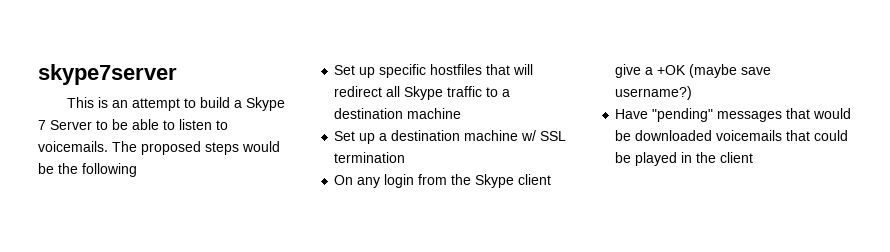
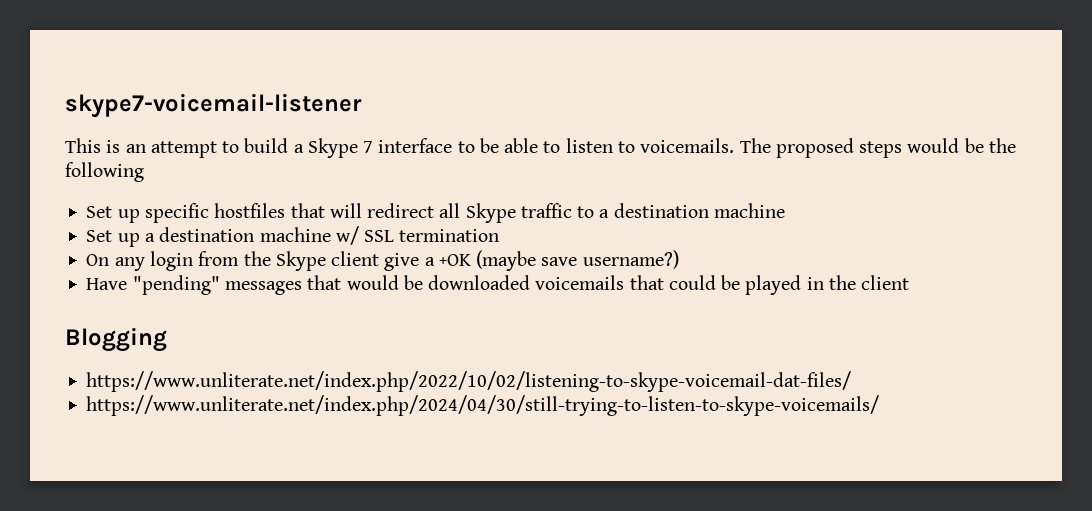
- skype7server
+ skype7-voicemail-listener
- This is an attempt to build a Skype 7 Server to be able to listen to voicemails.
+ This is an attempt to build a Skype 7 interface to be able to listen to voicemails.
+ Blogging
+ https://www.unliterate.net/index.php/2022/10/02/listening-to-skype-voicemail-dat-files/
+ https://www.unliterate.net/index.php/2024/04/30/still-trying-to-listen-to-skype-voicemails/

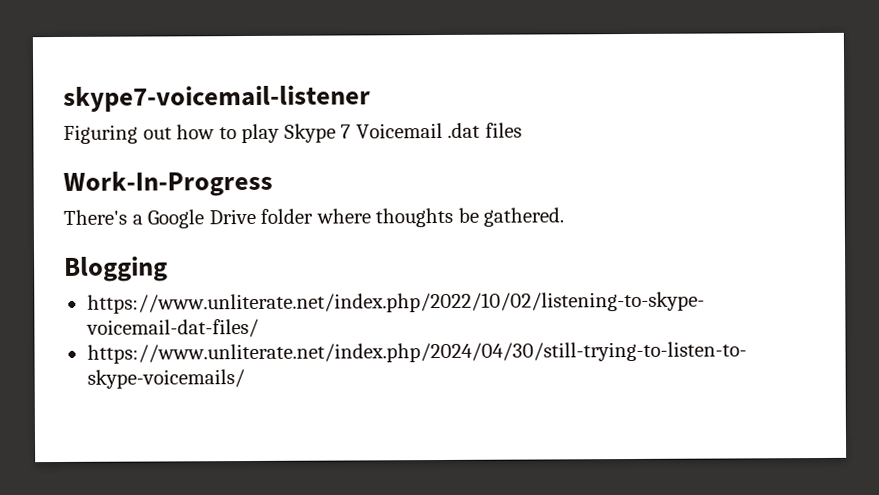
- This is an attempt to build a Skype 7 interface to be able to listen to voicemails. The proposed steps would be the following
- Set up specific hostfiles that will redirect all Skype traffic to a destination machine
- Set up a destination machine w/ SSL termination
- On any login from the Skype client give a +OK (maybe save username?)
- Have "pending" messages that would be downloaded voicemails that could be played in the client
+ Figuring out how to play Skype 7 Voicemail .dat files
+ Work-In-Progress
+ There's a Google Drive folder where thoughts be gathered.

